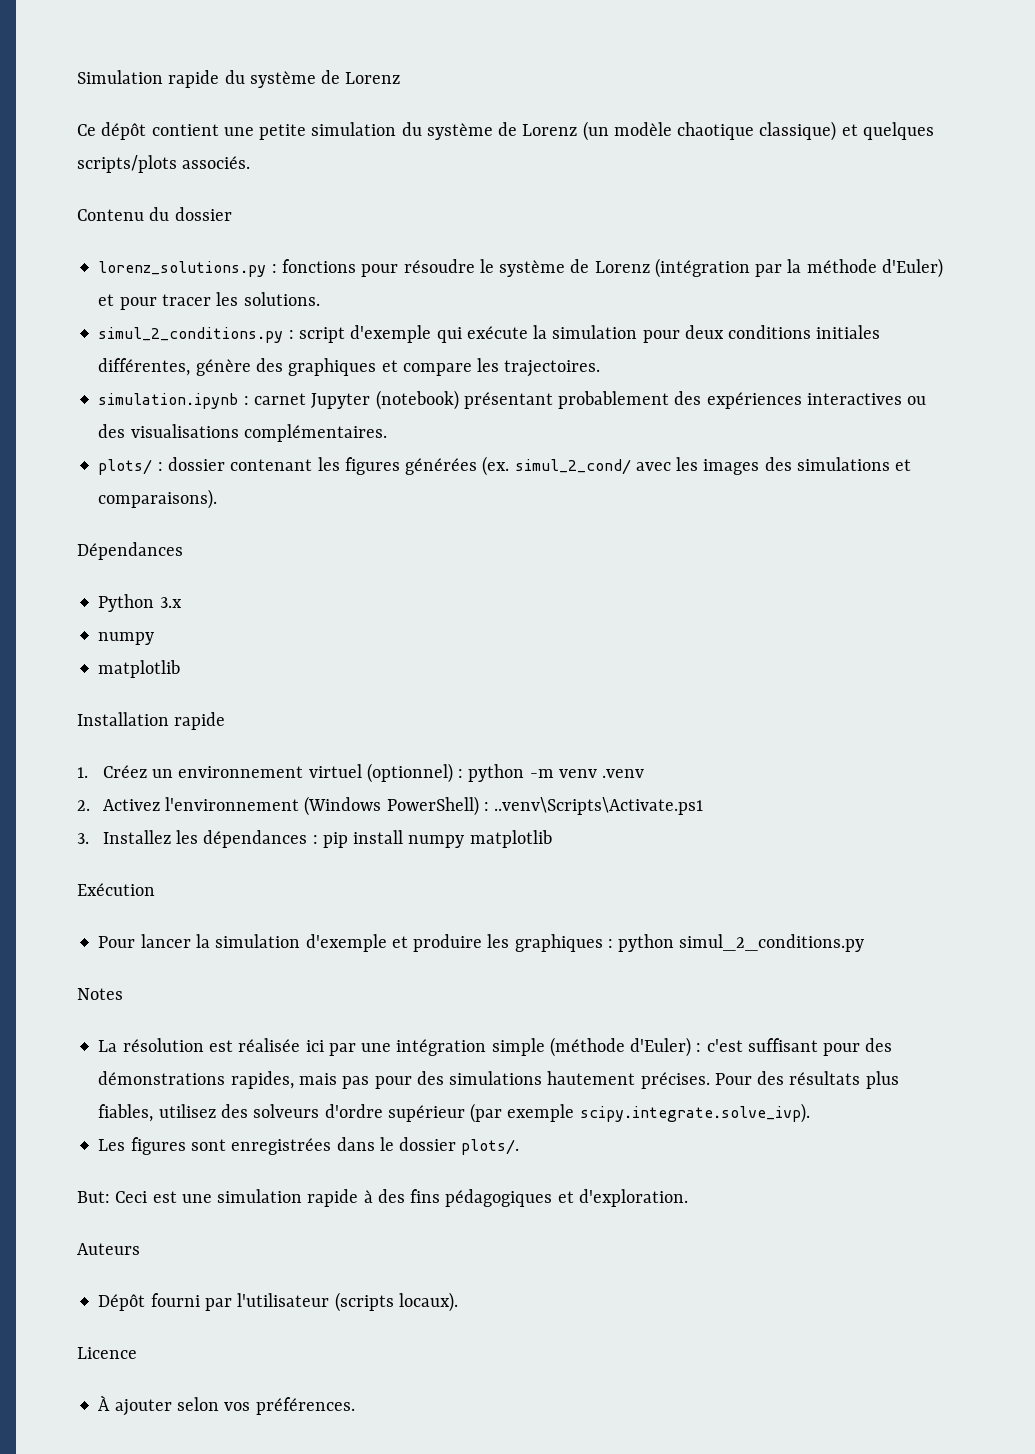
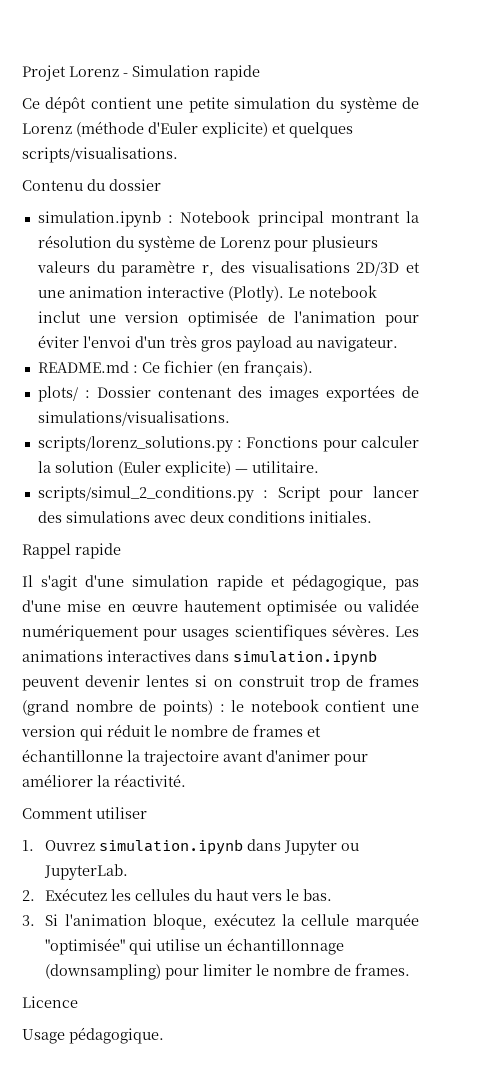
- Simulation rapide du système de Lorenz
+ Projet Lorenz - Simulation rapide
- Ce dépôt contient une petite simulation du système de Lorenz (un modèle chaotique classique) et quelques scripts/plots associés.
+ Ce dépôt contient une petite simulation du système de Lorenz (méthode d'Euler explicite) et quelques scripts/visualisations.
  Contenu du dossier
- lorenz_solutions.py : fonctions pour résoudre le système de Lorenz (intégration par la méthode d'Euler) et pour tracer les solutions.
- simul_2_conditions.py : script d'exemple qui exécute la simulation pour deux conditions initiales différentes, génère des graphiques et compare les trajectoires.
- simulation.ipynb : carnet Jupyter (notebook) présentant probablement des expériences interactives ou des visualisations complémentaires.
- plots/ : dossier contenant les figures générées (ex. simul_2_cond/ avec les images des simulations et comparaisons).
- Dépendances
- Python 3.x
- numpy
- matplotlib
- Installation rapide
- 1. Créez un environnement virtuel (optionnel) : python -m venv .venv
- 2. Activez l'environnement (Windows PowerShell) : ..venv\Scripts\Activate.ps1
- 3. Installez les dépendances : pip install numpy matplotlib
- Exécution
- Pour lancer la simulation d'exemple et produire les graphiques : python simul_2_conditions.py
- Notes
- La résolution est réalisée ici par une intégration simple (méthode d'Euler) : c'est suffisant pour des démonstrations rapides, mais pas pour des simulations hautement précises. Pour des résultats plus fiables, utilisez des solveurs d'ordre supérieur (par exemple scipy.integrate.solve_ivp).
- Les figures sont enregistrées dans le dossier plots/.
- But: Ceci est une simulation rapide à des fins pédagogiques et d'exploration.
- Auteurs
- Dépôt fourni par l'utilisateur (scripts locaux).
+ simulation.ipynb : Notebook principal montrant la résolution du système de Lorenz pour plusieurs valeurs du paramètre r, des visualisations 2D/3D et une animation interactive (Plotly). Le notebook inclut une version optimisée de l'animation pour éviter l'envoi d'un très gros payload au navigateur.
+ README.md : Ce fichier (en français).
+ plots/ : Dossier contenant des images exportées de simulations/visualisations.
+ scripts/lorenz_solutions.py : Fonctions pour calculer la solution (Euler explicite) — utilitaire.
+ scripts/simul_2_conditions.py : Script pour lancer des simulations avec deux conditions initiales.
+ Rappel rapide
+ Il s'agit d'une simulation rapide et pédagogique, pas d'une mise en œuvre hautement optimisée ou validée numériquement pour usages scientifiques sévères. Les animations interactives dans simulation.ipynb peuvent devenir lentes si on construit trop de frames (grand nombre de points) : le notebook contient une version qui réduit le nombre de frames et échantillonne la trajectoire avant d'animer pour améliorer la réactivité.
+ Comment utiliser
+ 1. Ouvrez simulation.ipynb dans Jupyter ou JupyterLab.
+ 2. Exécutez les cellules du haut vers le bas.
+ 3. Si l'animation bloque, exécutez la cellule marquée "optimisée" qui utilise un échantillonnage (downsampling) pour limiter le nombre de frames.
  Licence
- À ajouter selon vos préférences.
+ Usage pédagogique.

